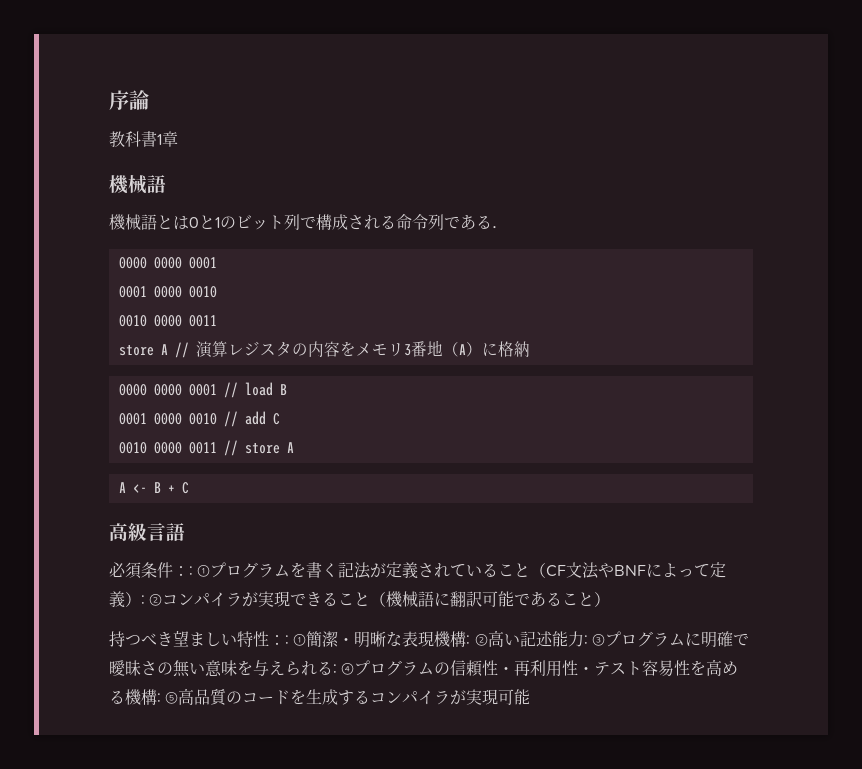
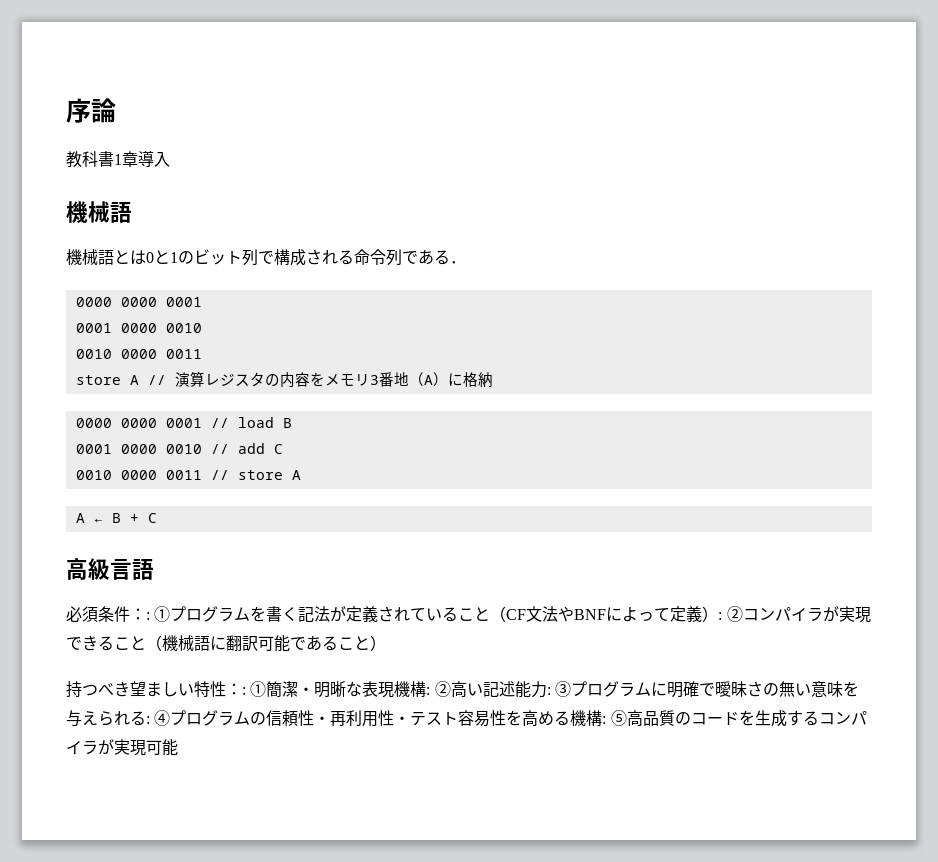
- 教科書1章
+ 教科書1章導入
- A <- B + C
+ A ← B + C

